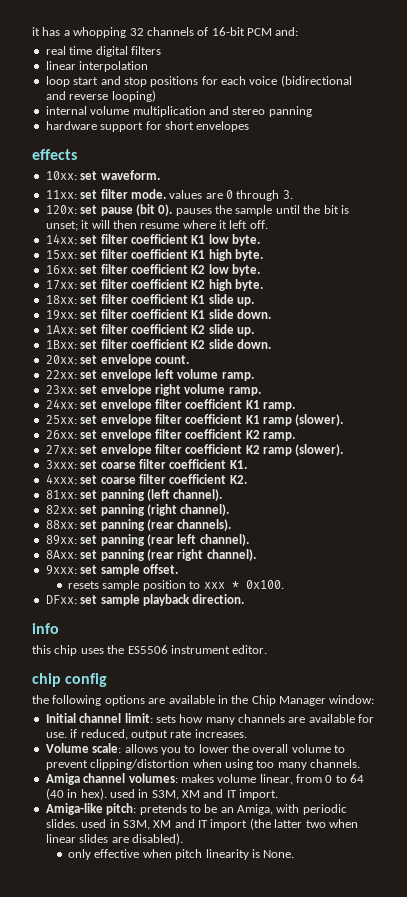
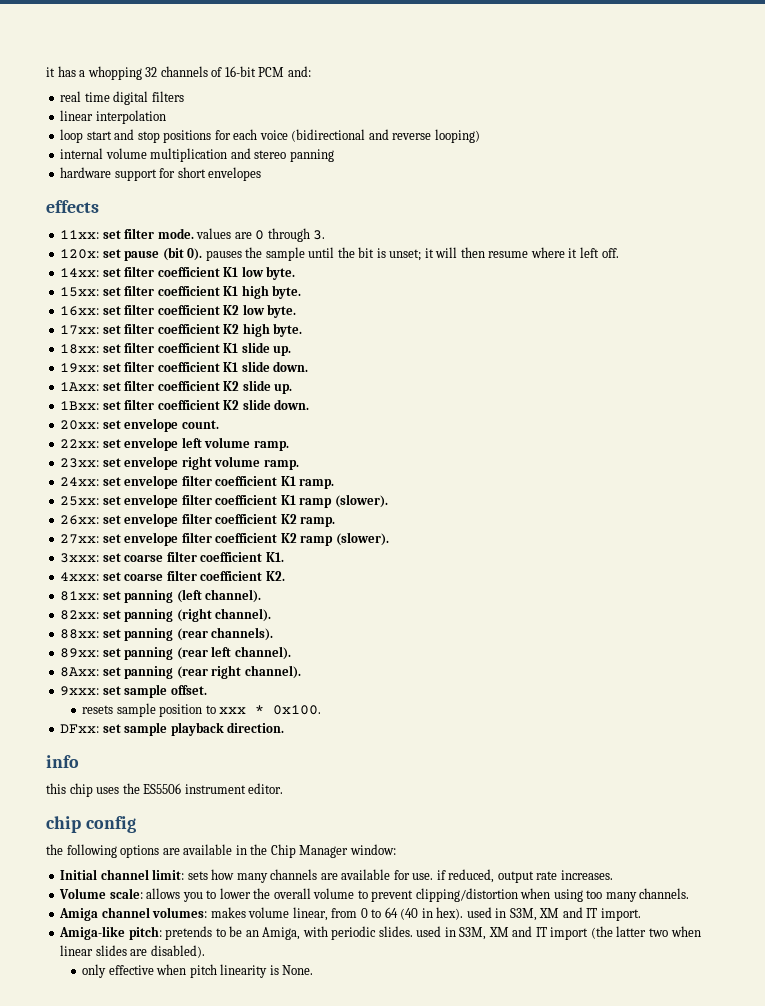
- 10xx: set waveform.

